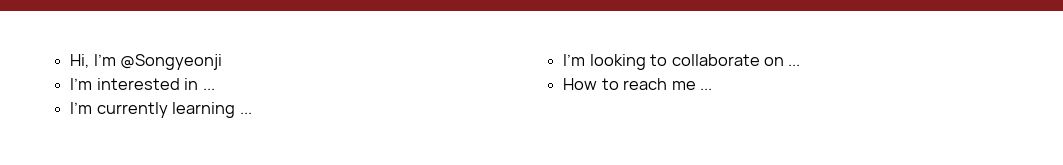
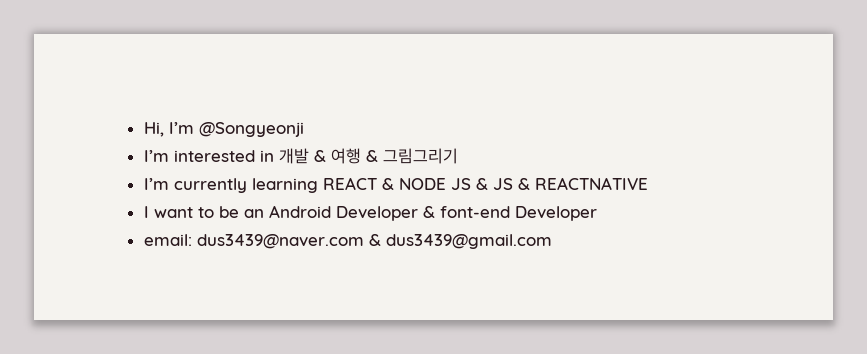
- I’m interested in ...
- I’m currently learning ...
- I’m looking to collaborate on ...
- How to reach me ...
+ I’m interested in 개발 & 여행 & 그림그리기
+ I’m currently learning REACT & NODE JS & JS & REACTNATIVE
+ I want to be an Android Developer & font-end Developer
+ email: dus3439@naver.com & dus3439@gmail.com

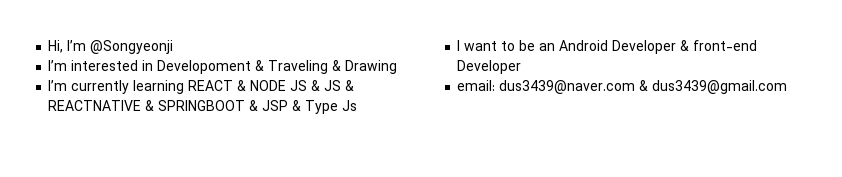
- I’m interested in 개발 & 여행 & 그림그리기
+ I’m interested in Developoment & Traveling & Drawing
- I’m currently learning REACT & NODE JS & JS & REACTNATIVE
+ I’m currently learning REACT & NODE JS & JS & REACTNATIVE & SPRINGBOOT & JSP & Type Js
- I want to be an Android Developer & font-end Developer
+ I want to be an Android Developer & front-end Developer

